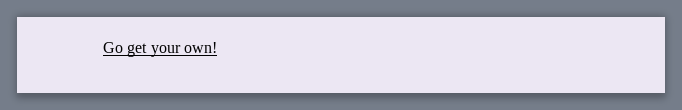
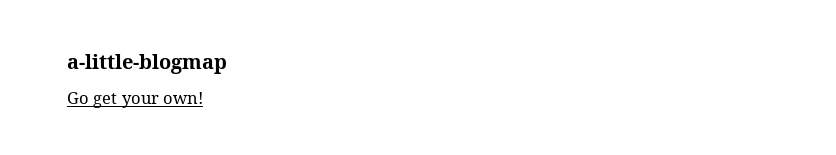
+ a-little-blogmap

